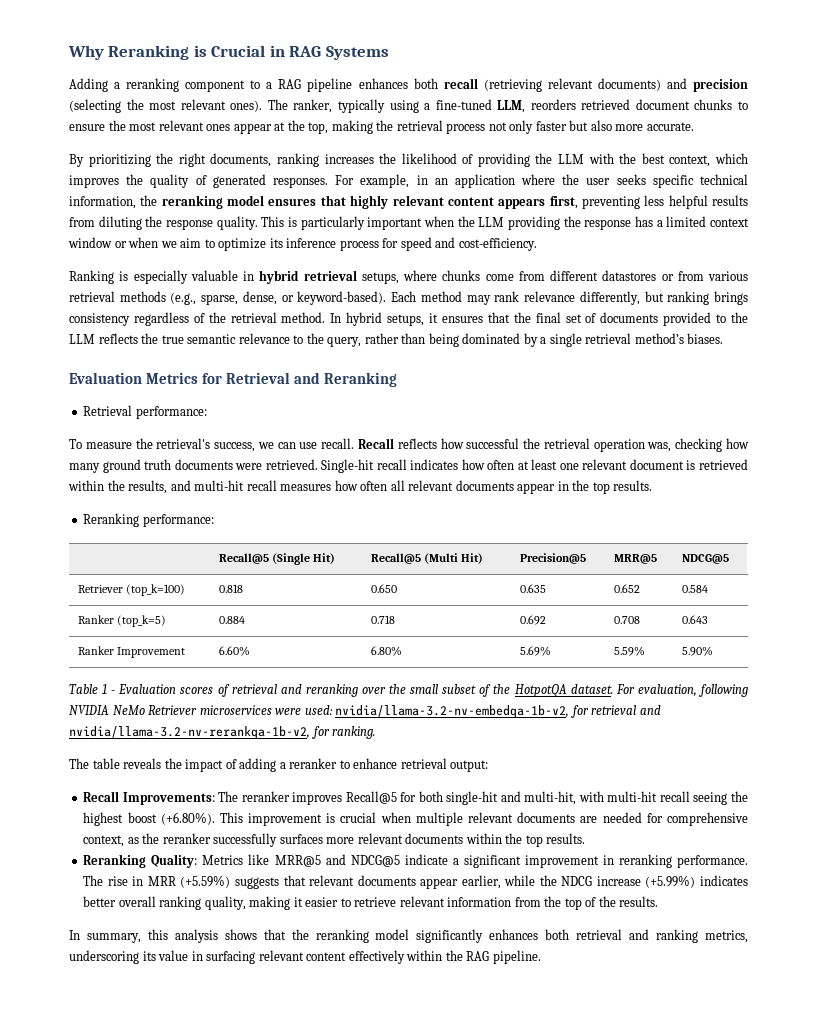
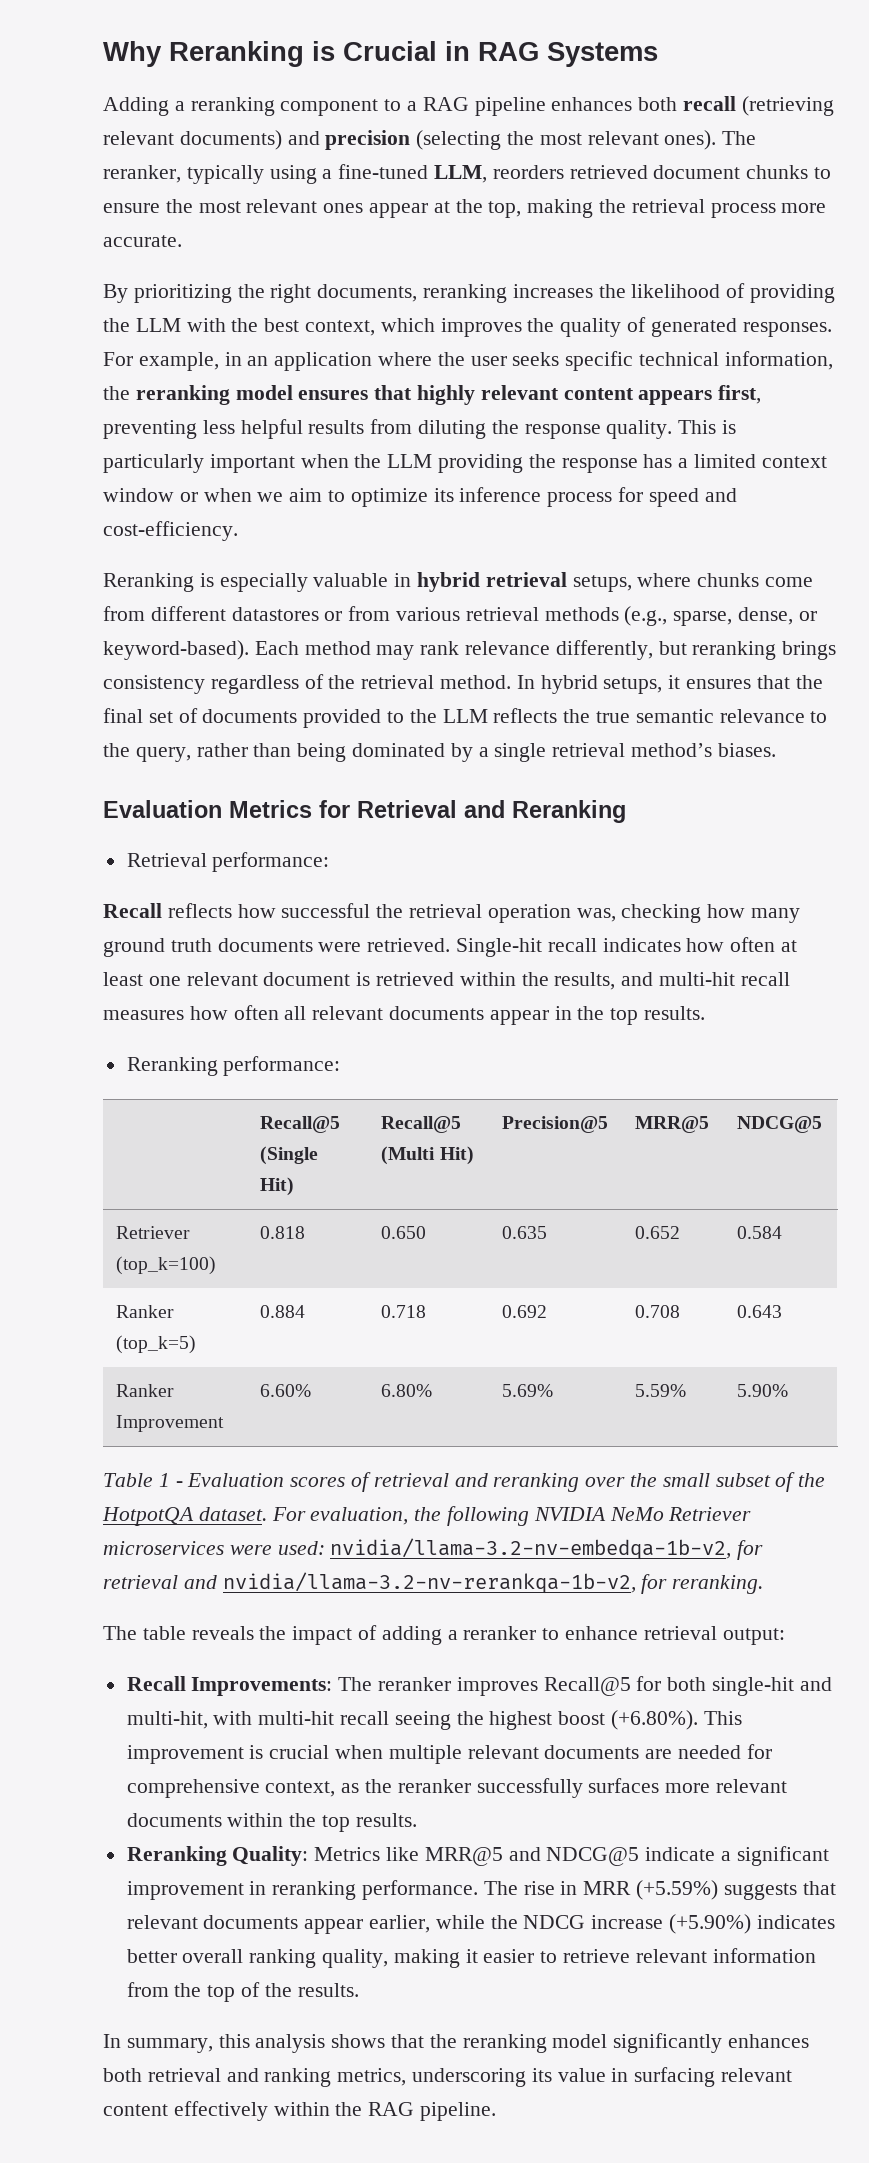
- The ranker, typically using a fine-tuned LLM, reorders retrieved document chunks to ensure the most relevant ones appear at the top, making the retrieval process not only faster but also more accurate.
+ The reranker, typically using a fine-tuned LLM, reorders retrieved document chunks to ensure the most relevant ones appear at the top, making the retrieval process more accurate.
- By prioritizing the right documents, ranking increases the likelihood of providing the LLM with the best context, which improves the quality of generated responses.
+ By prioritizing the right documents, reranking increases the likelihood of providing the LLM with the best context, which improves the quality of generated responses.
- Ranking is especially valuable in hybrid retrieval setups, where chunks come from different datastores or from various retrieval methods (e.g., sparse, dense, or keyword-based).
+ Reranking is especially valuable in hybrid retrieval setups, where chunks come from different datastores or from various retrieval methods (e.g., sparse, dense, or keyword-based).
- Each method may rank relevance differently, but ranking brings consistency regardless of the retrieval method.
+ Each method may rank relevance differently, but reranking brings consistency regardless of the retrieval method.
- To measure the retrieval's success, we can use recall.
- For evaluation, following NVIDIA NeMo Retriever microservices were used: nvidia/llama-3.2-nv-embedqa-1b-v2, for retrieval and nvidia/llama-3.2-nv-rerankqa-1b-v2, for ranking.
+ For evaluation, the following NVIDIA NeMo Retriever microservices were used: nvidia/llama-3.2-nv-embedqa-1b-v2, for retrieval and nvidia/llama-3.2-nv-rerankqa-1b-v2, for reranking.
- The rise in MRR (+5.59%) suggests that relevant documents appear earlier, while the NDCG increase (+5.99%) indicates better overall ranking quality, making it easier to retrieve relevant information from the top of the results.
+ The rise in MRR (+5.59%) suggests that relevant documents appear earlier, while the NDCG increase (+5.90%) indicates better overall ranking quality, making it easier to retrieve relevant information from the top of the results.

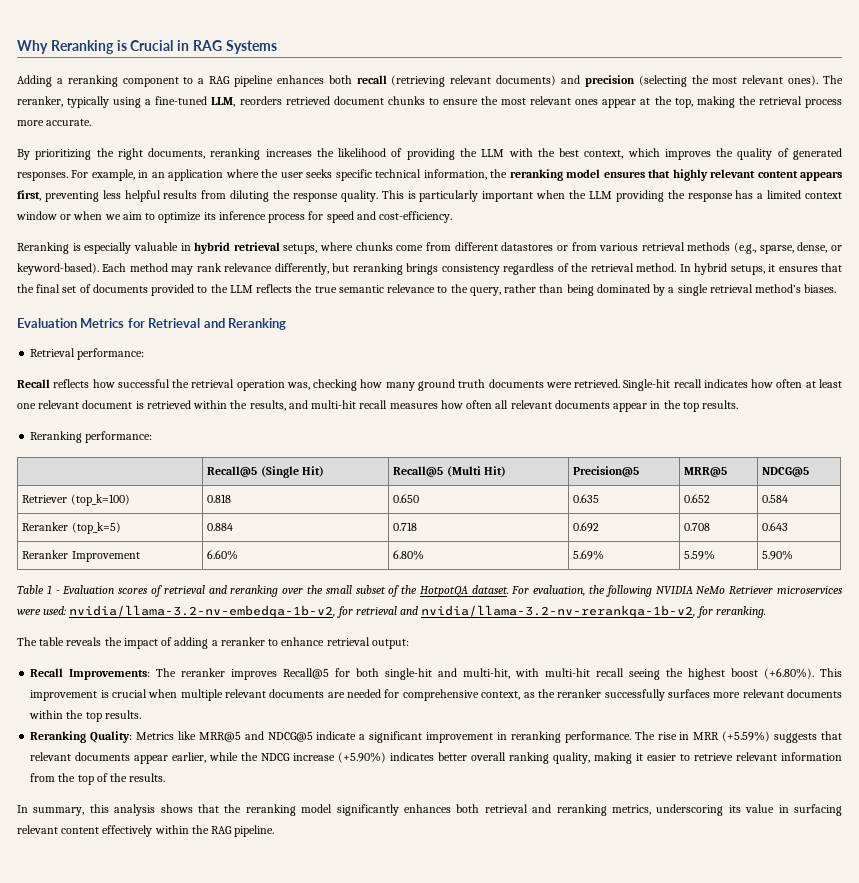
- Ranker (top_k=5) | 0.884 | 0.718 | 0.692 | 0.708 | 0.643
+ Reranker (top_k=5) | 0.884 | 0.718 | 0.692 | 0.708 | 0.643
- Ranker Improvement | 6.60% | 6.80% | 5.69% | 5.59% | 5.90%
+ Reranker Improvement | 6.60% | 6.80% | 5.69% | 5.59% | 5.90%
- In summary, this analysis shows that the reranking model significantly enhances both retrieval and ranking metrics, underscoring its value in surfacing relevant content effectively within the RAG pipeline.
+ In summary, this analysis shows that the reranking model significantly enhances both retrieval and reranking metrics, underscoring its value in surfacing relevant content effectively within the RAG pipeline.

